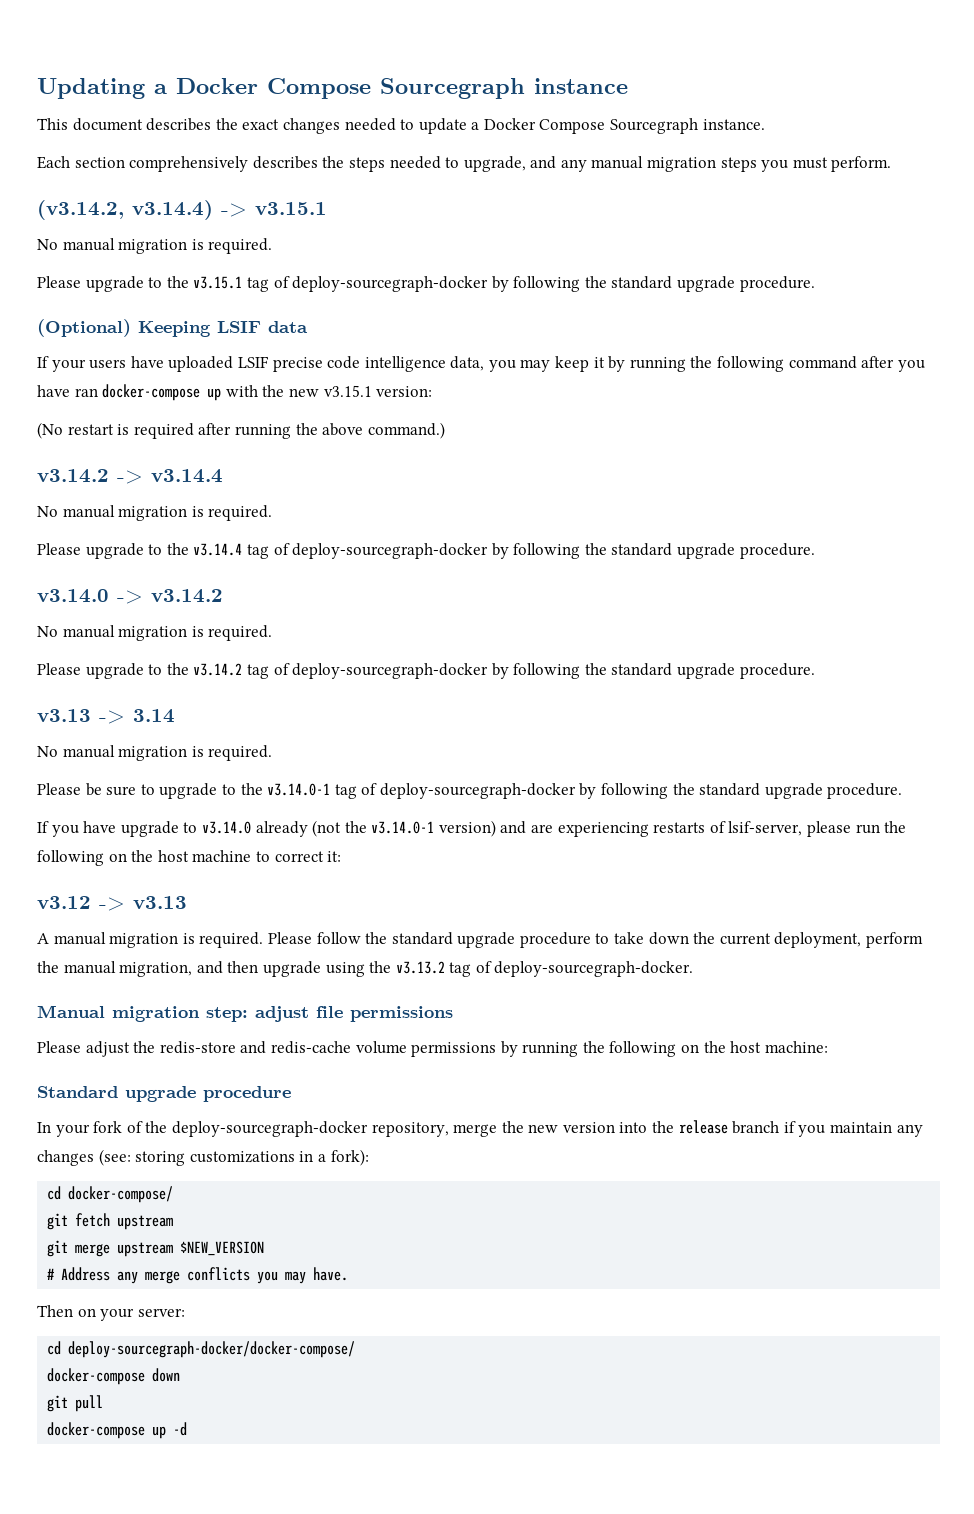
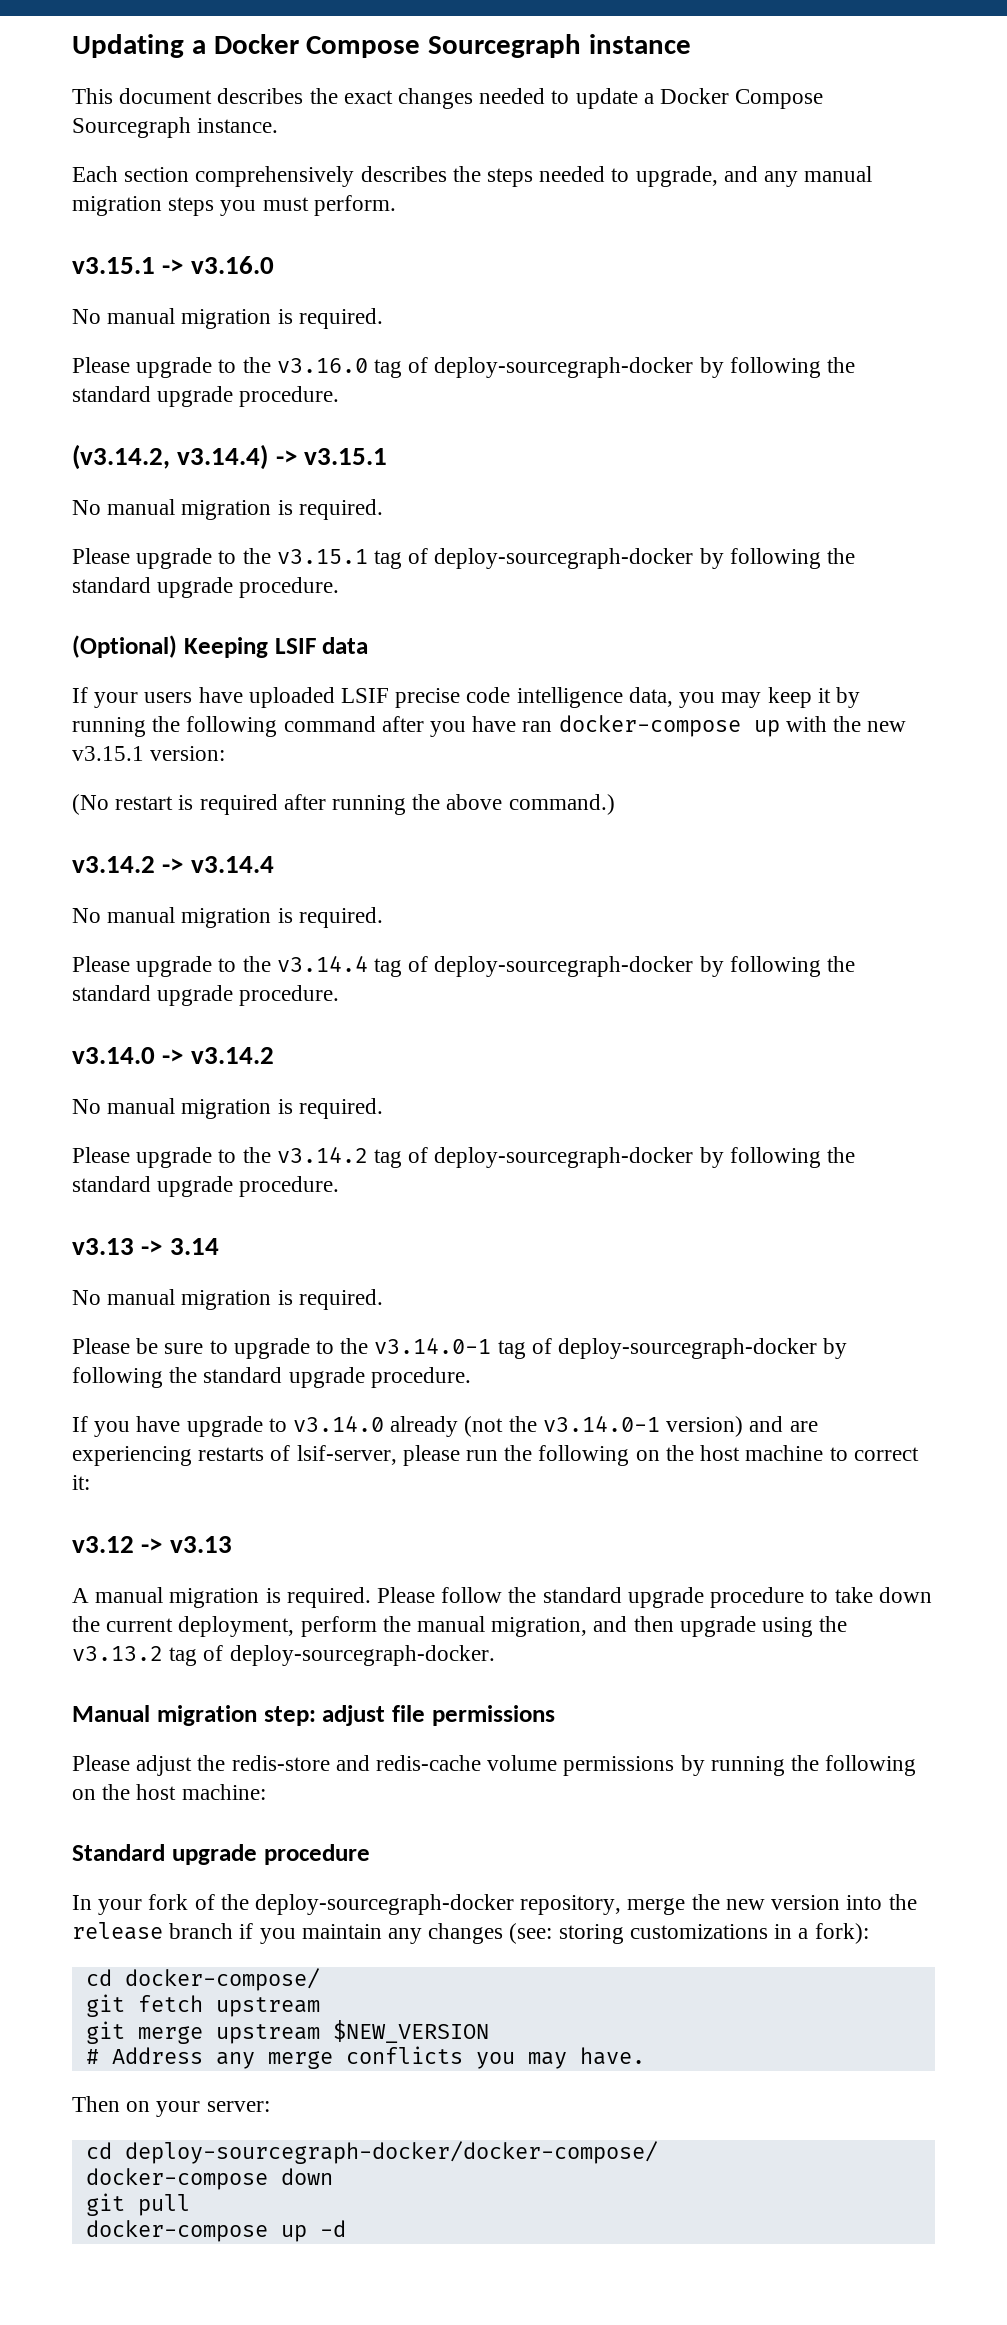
+ v3.15.1 -> v3.16.0
+ No manual migration is required.
+ Please upgrade to the v3.16.0 tag of deploy-sourcegraph-docker by following the standard upgrade procedure.

